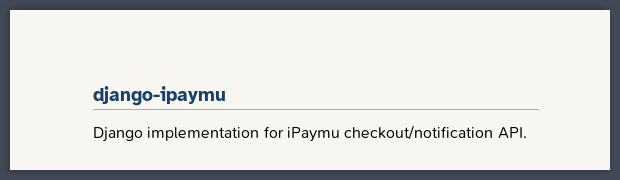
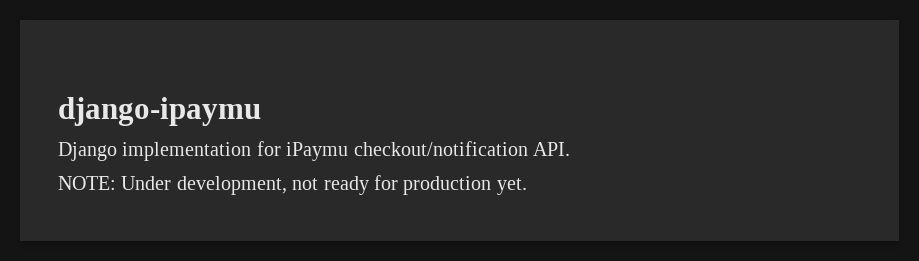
+ NOTE: Under development, not ready for production yet.

